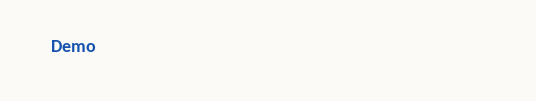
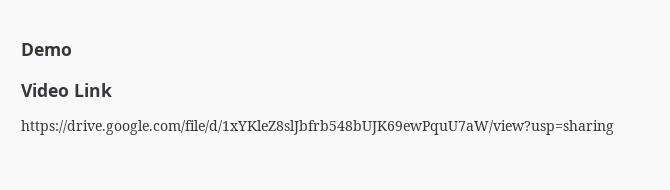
+ Video Link
+ https://drive.google.com/file/d/1xYKleZ8slJbfrb548bUJK69ewPquU7aW/view?usp=sharing

